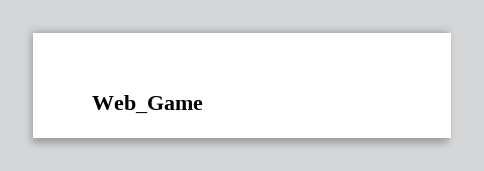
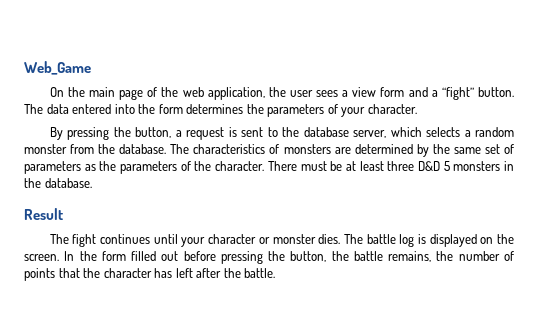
+ On the main page of the web application, the user sees a view form and a “fight” button. The data entered into the form determines the parameters of your character.
+ By pressing the button, a request is sent to the database server, which selects a random monster from the database. The characteristics of monsters are determined by the same set of parameters as the parameters of the character. There must be at least three D&D 5 monsters in the database.
+ Result
+ The fight continues until your character or monster dies. The battle log is displayed on the screen. In the form filled out before pressing the button, the battle remains, the number of points that the character has left after the battle.

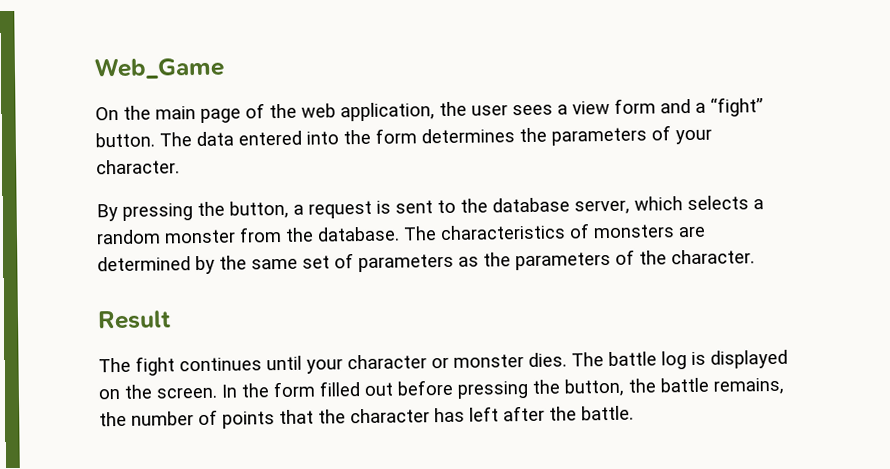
- There must be at least three D&D 5 monsters in the database.

